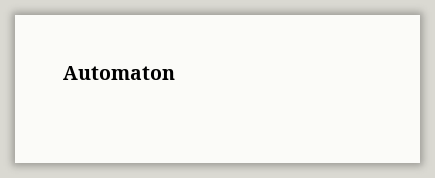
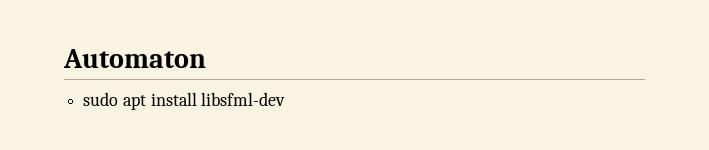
+ sudo apt install libsfml-dev

